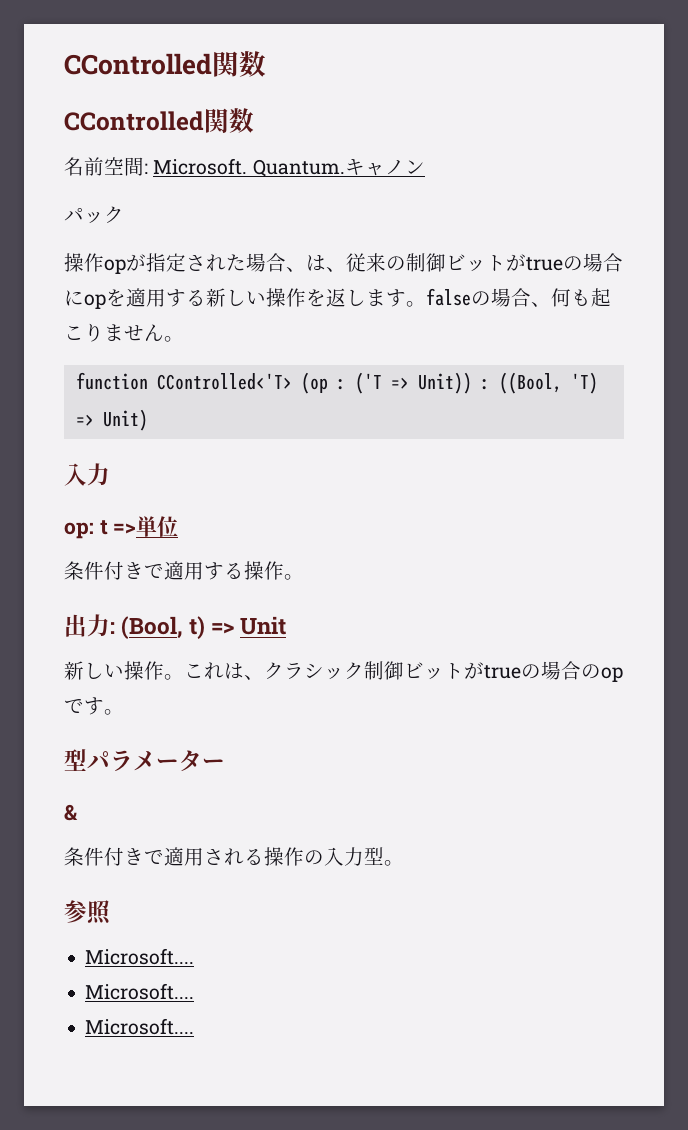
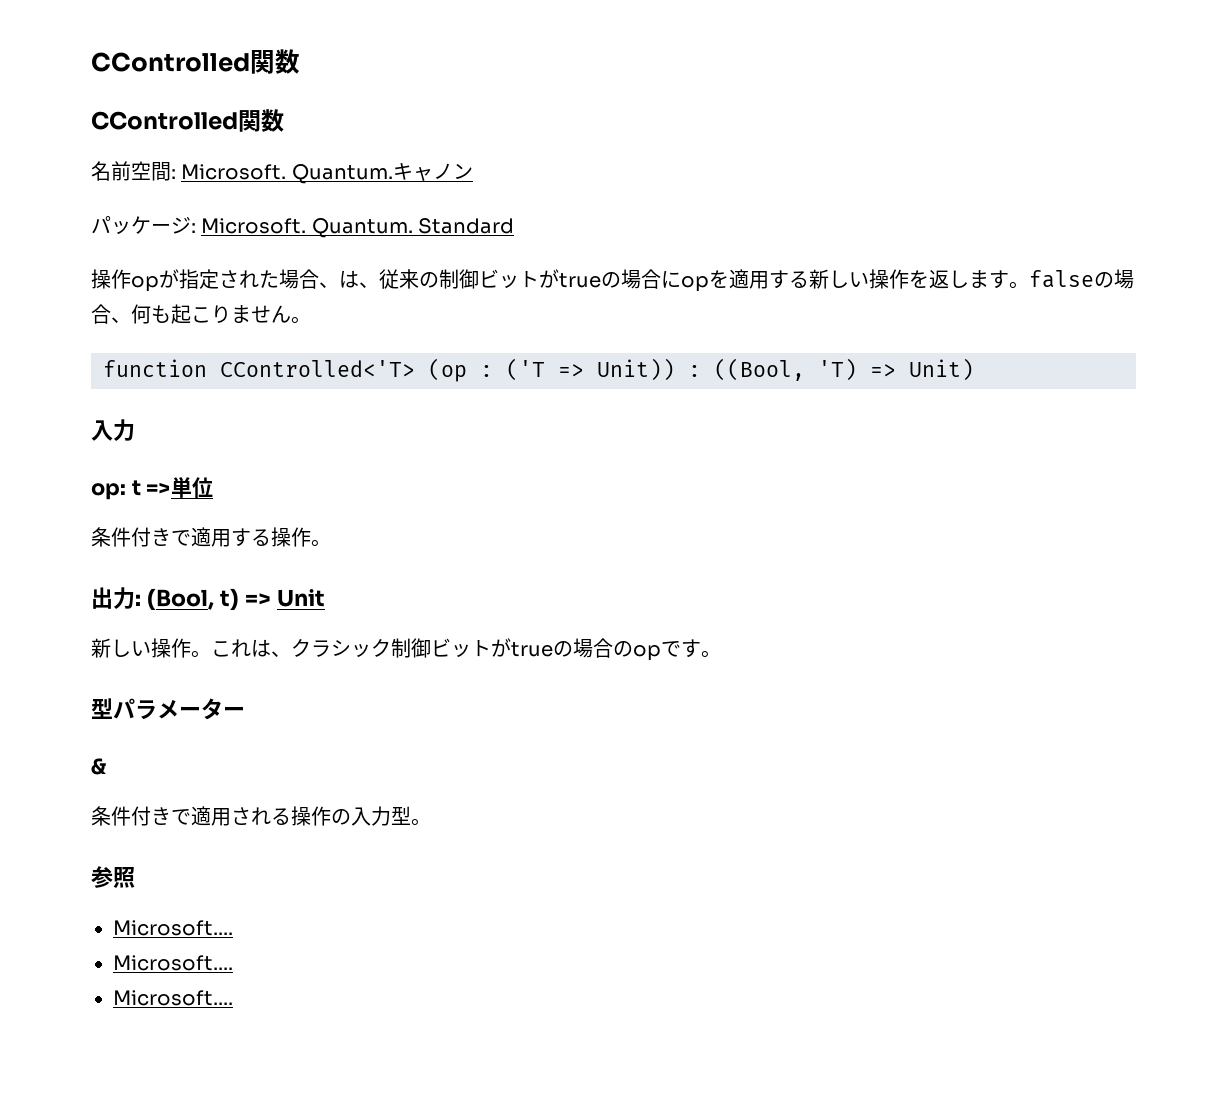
- パック
+ パッケージ: Microsoft. Quantum. Standard

